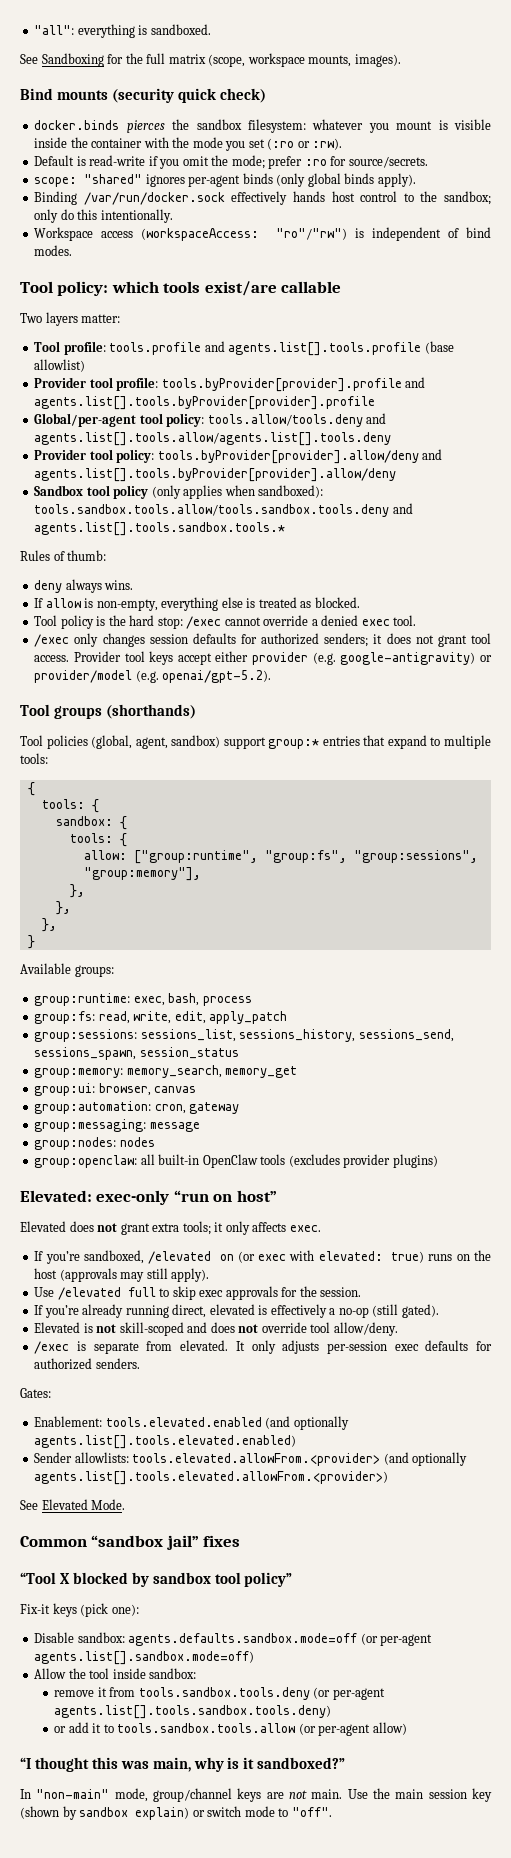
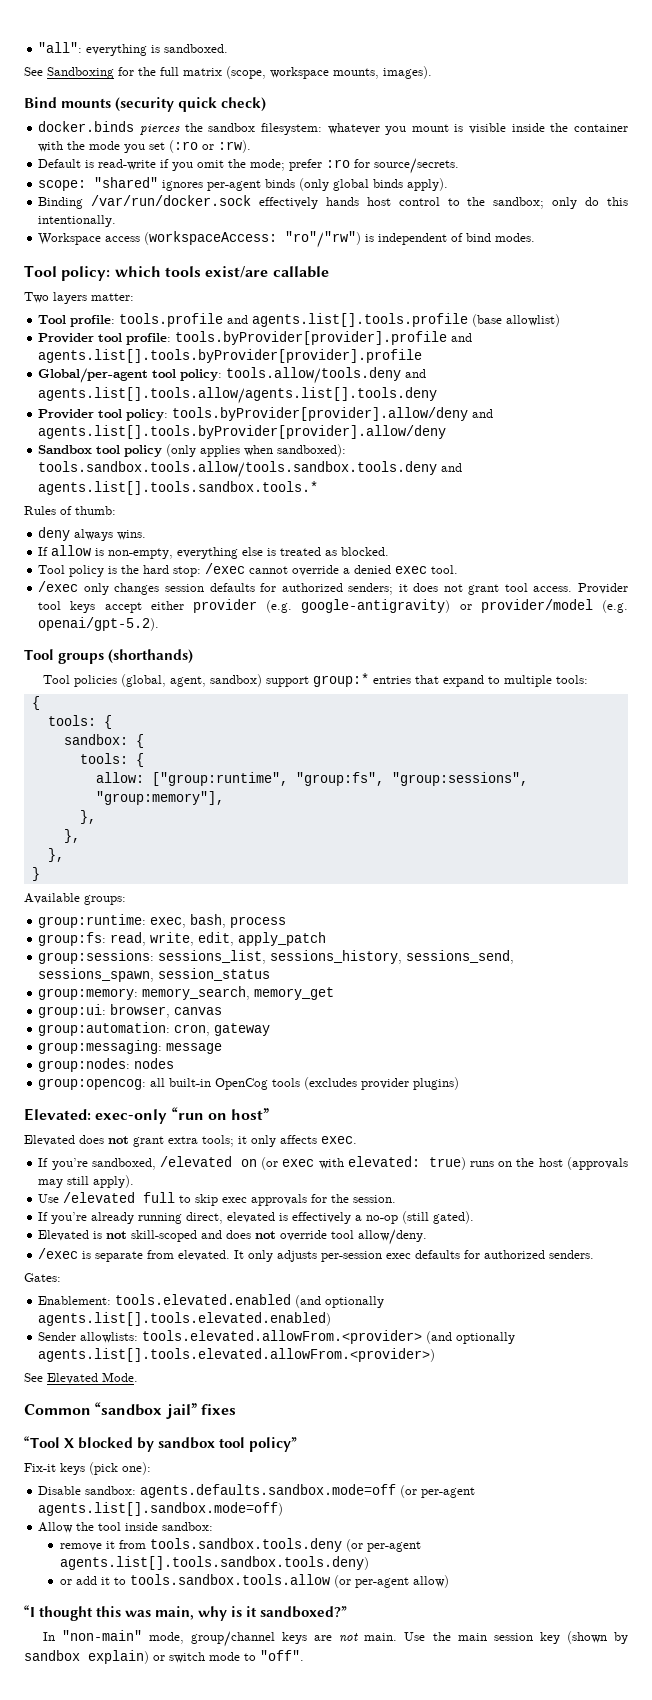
- group:openclaw: all built-in OpenClaw tools (excludes provider plugins)
+ group:opencog: all built-in OpenCog tools (excludes provider plugins)

